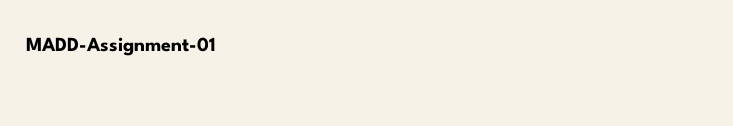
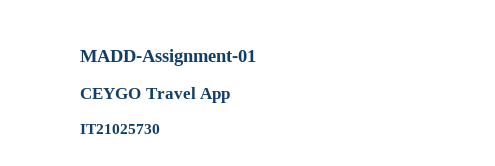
+ CEYGO Travel App
+ IT21025730

